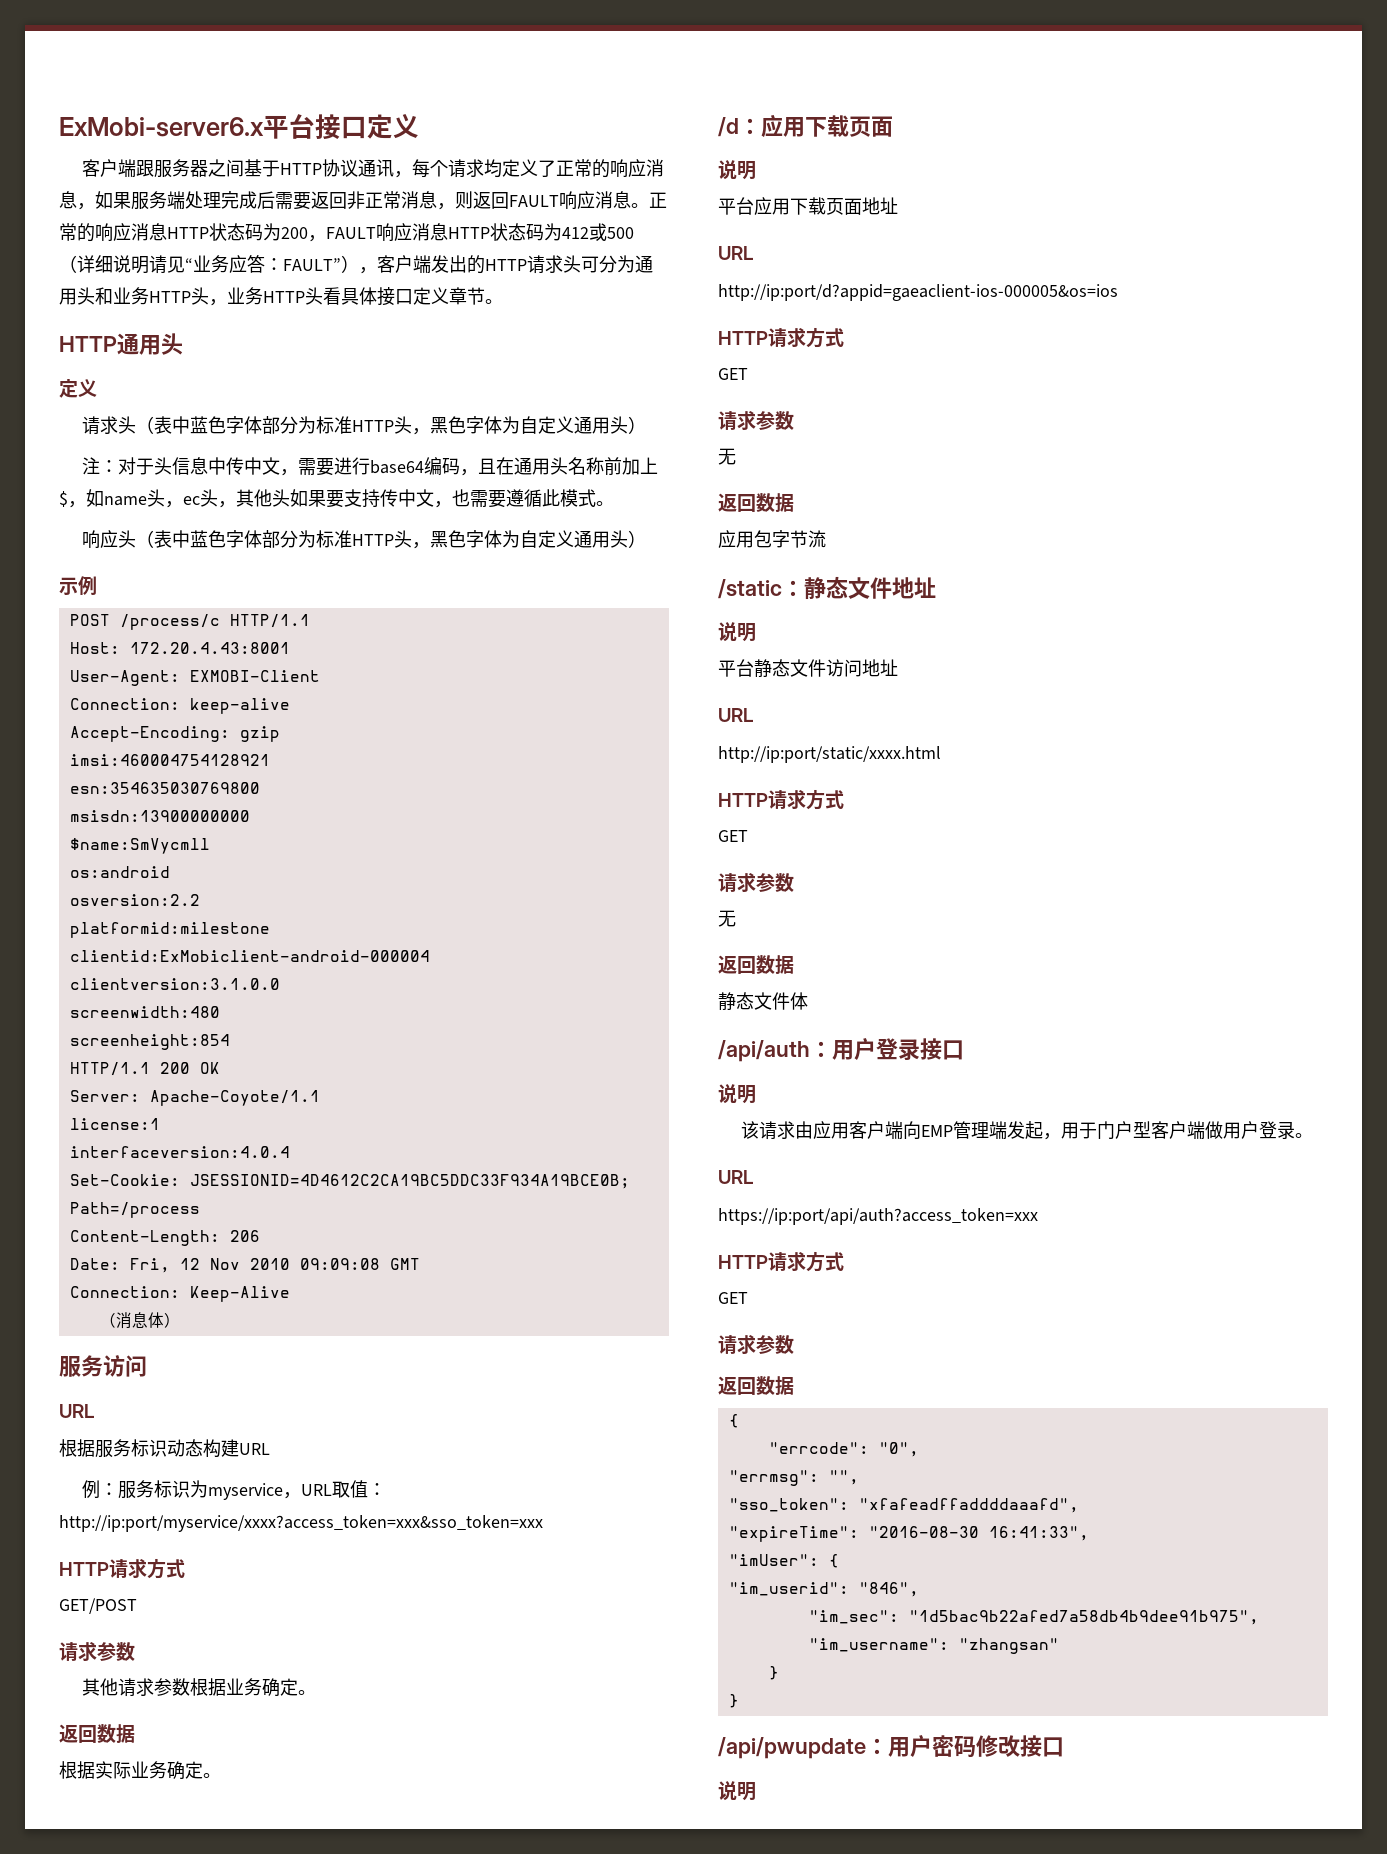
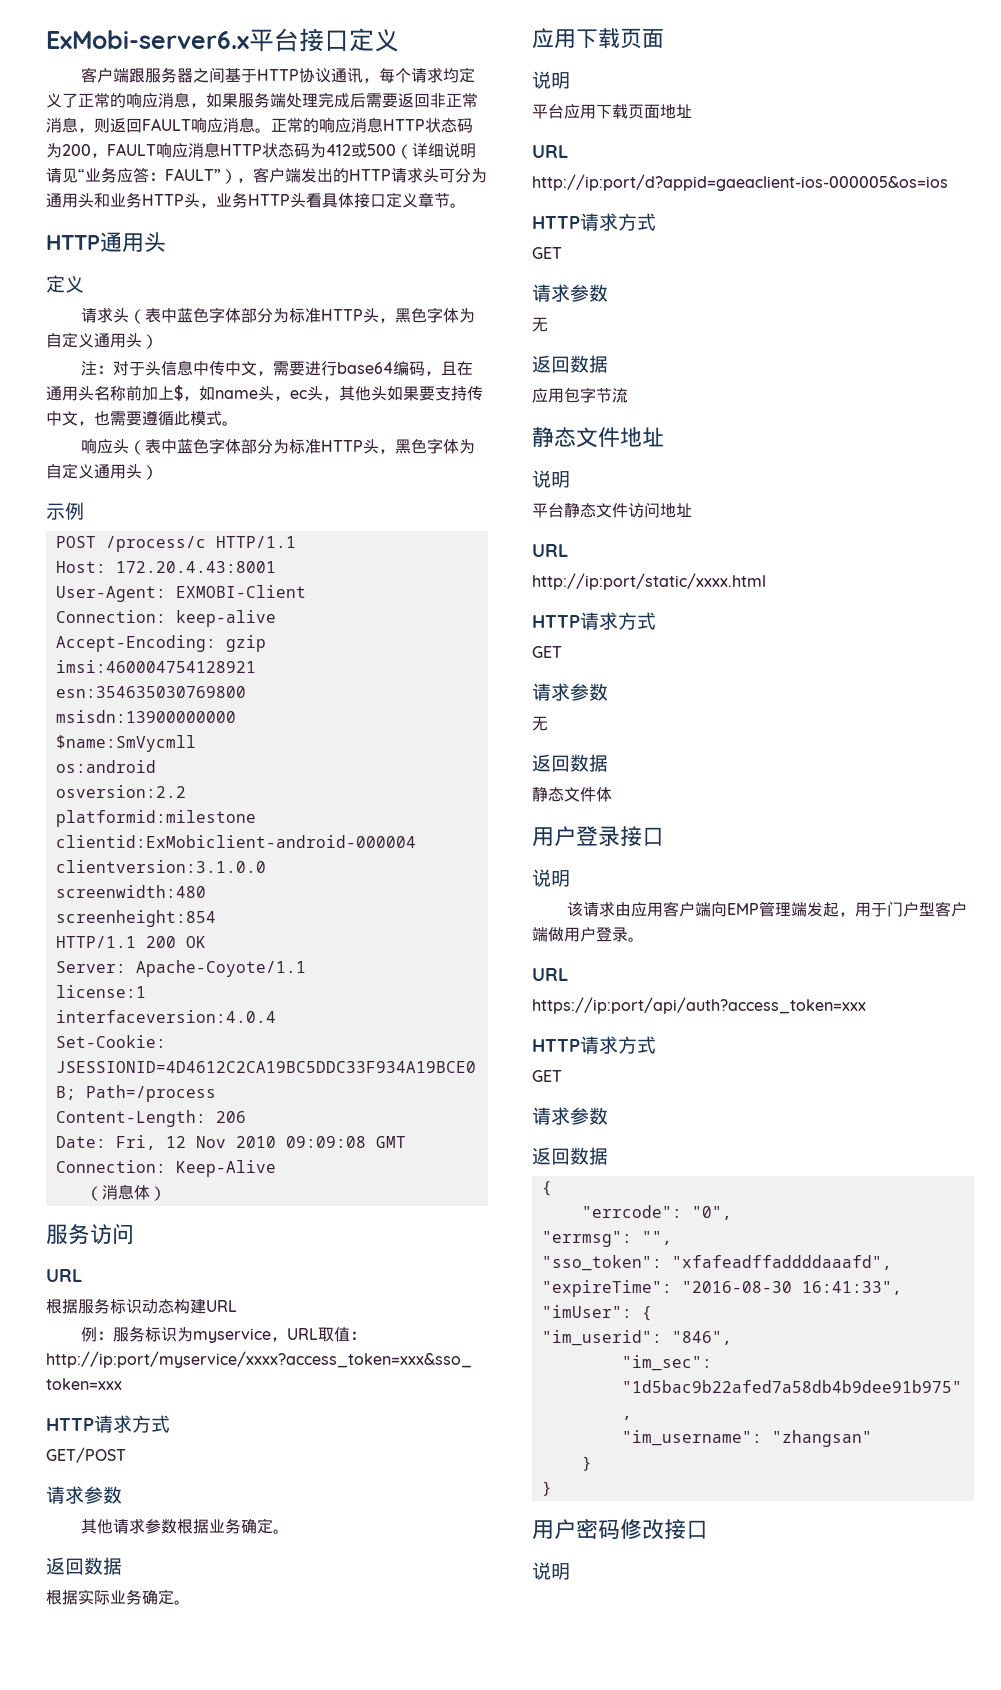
  根据实际业务确定。
- /d：应用下载页面
+ 应用下载页面
- /static：静态文件地址
+ 静态文件地址
- /api/auth：用户登录接口
+ 用户登录接口
- /api/pwupdate：用户密码修改接口
+ 用户密码修改接口

